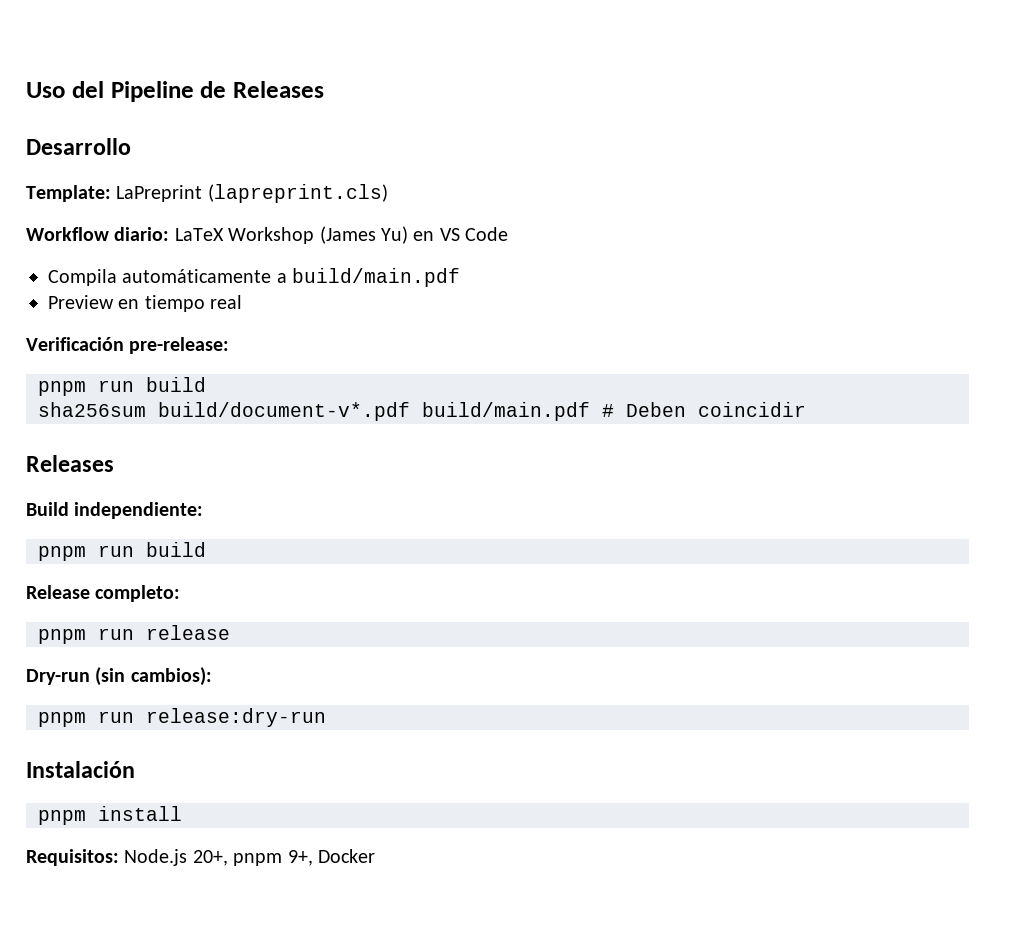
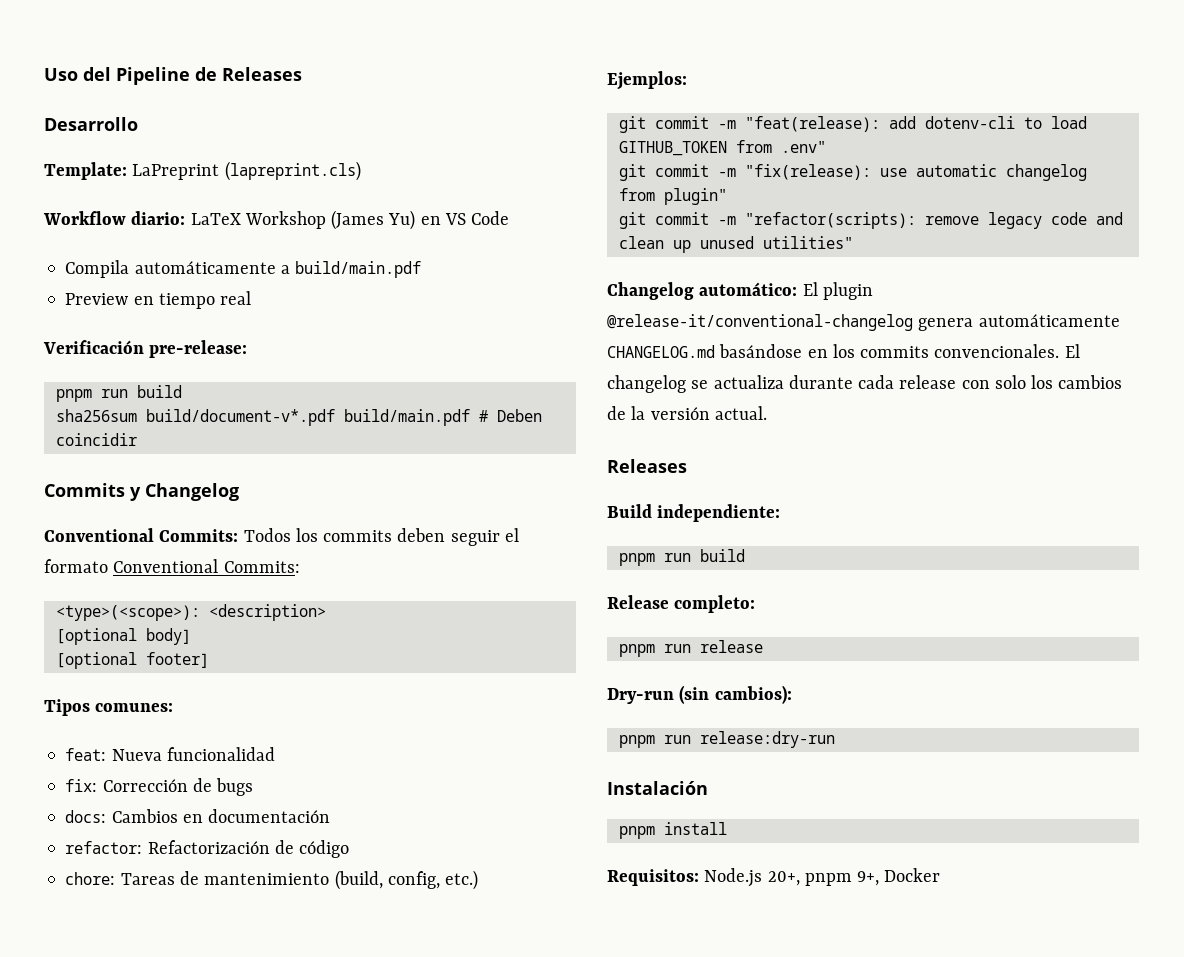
+ Commits y Changelog
+ Conventional Commits: Todos los commits deben seguir el formato Conventional Commits:
+ <type>(<scope>): <description>
+ [optional body]
+ [optional footer]
+ Tipos comunes:
+ feat: Nueva funcionalidad
+ fix: Corrección de bugs
+ docs: Cambios en documentación
+ refactor: Refactorización de código
+ chore: Tareas de mantenimiento (build, config, etc.)
+ Ejemplos:
+ git commit -m "feat(release): add dotenv-cli to load GITHUB_TOKEN from .env"
+ git commit -m "fix(release): use automatic changelog from plugin"
+ git commit -m "refactor(scripts): remove legacy code and clean up unused utilities"
+ Changelog automático: El plugin @release-it/conventional-changelog genera automáticamente CHANGELOG.md basándose en los commits convencionales. El changelog se actualiza durante cada release con solo los cambios de la versión actual.

